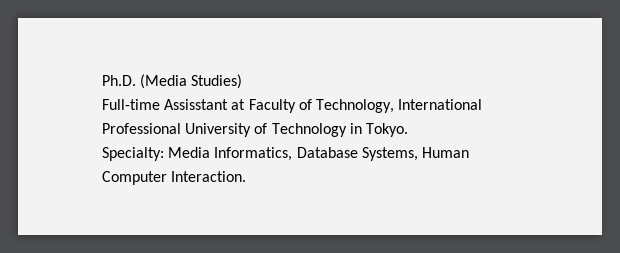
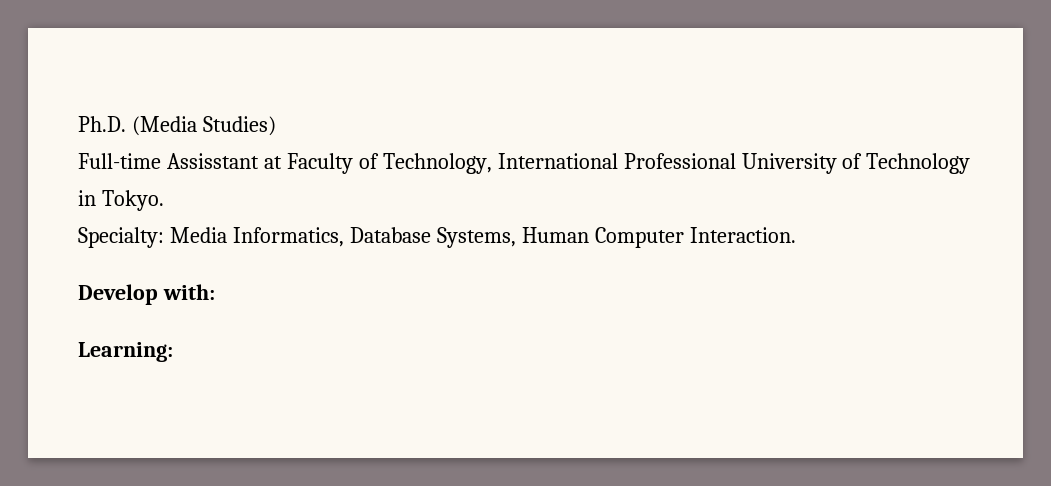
+ Develop with:
+ Learning:

